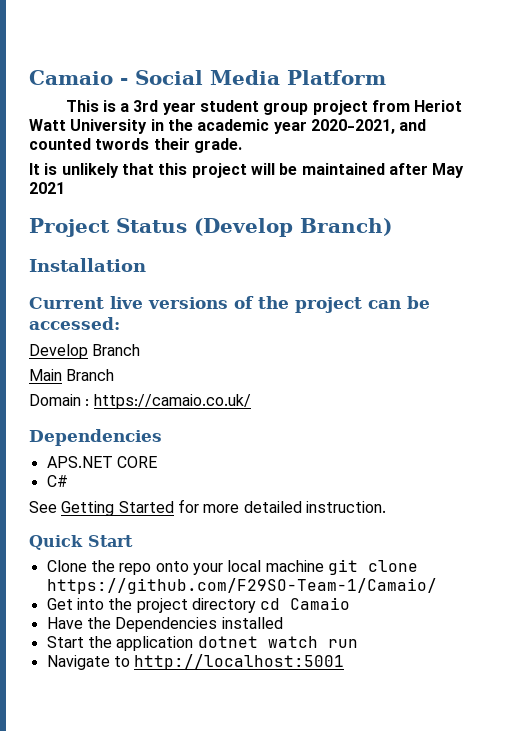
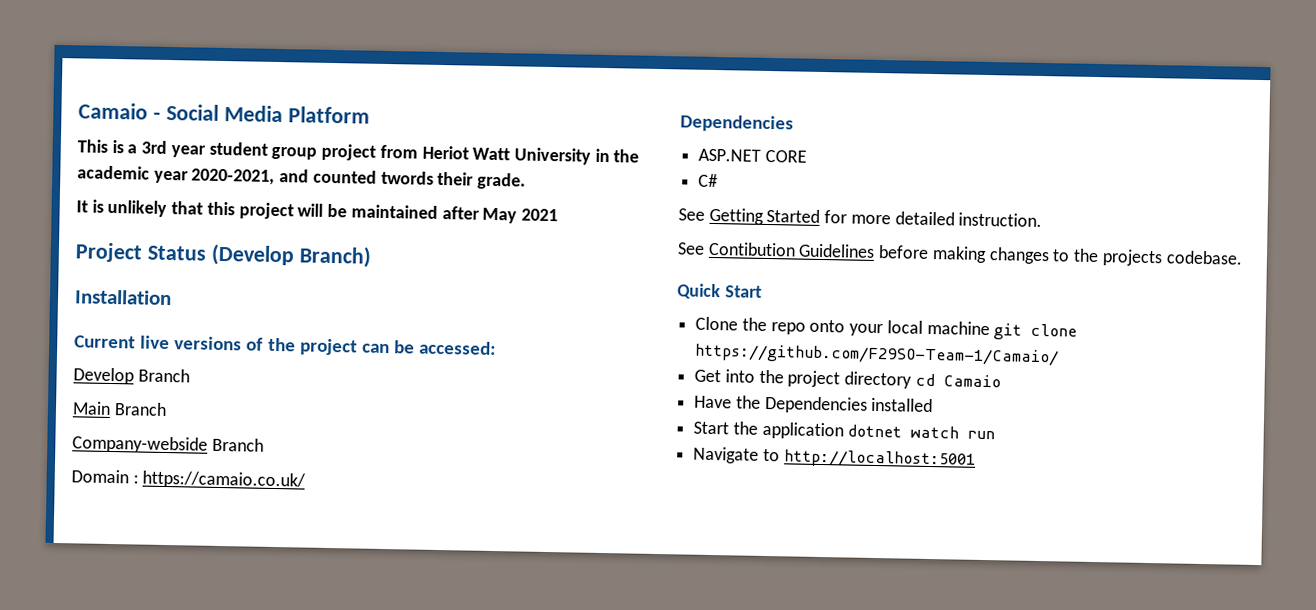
+ Company-webside Branch
- APS.NET CORE
+ ASP.NET CORE
+ See Contibution Guidelines before making changes to the projects codebase.

